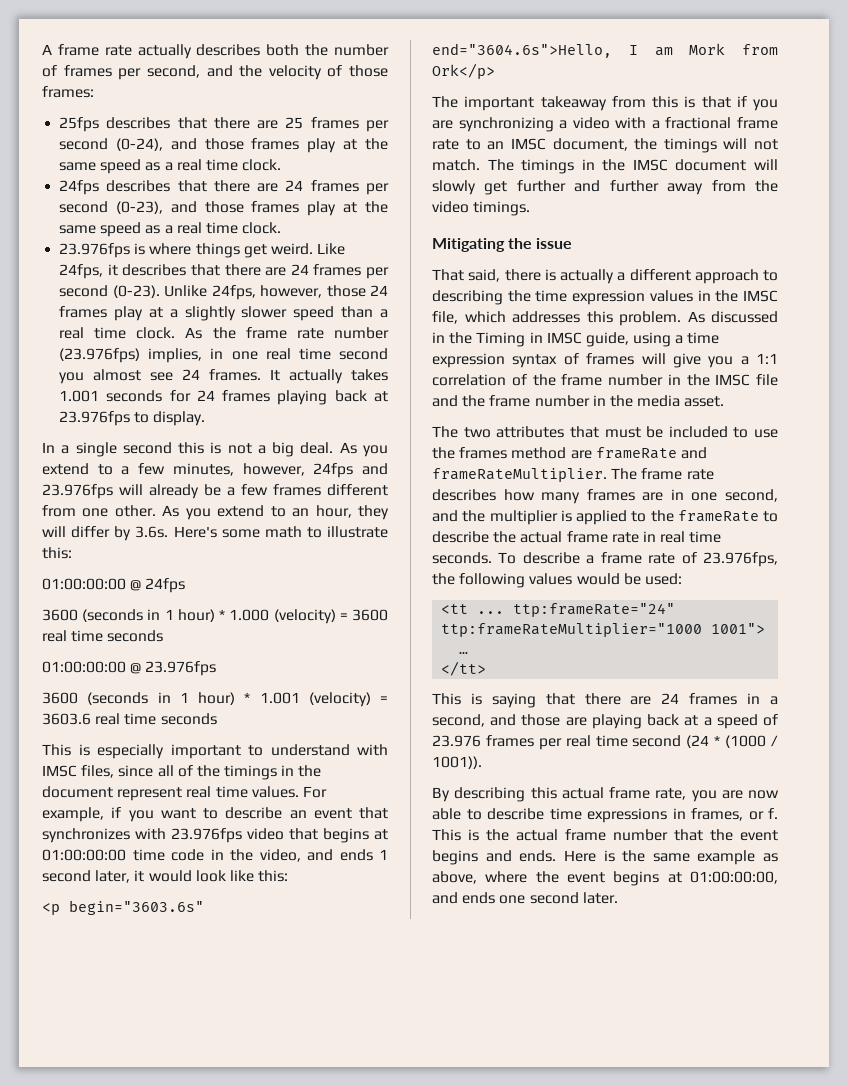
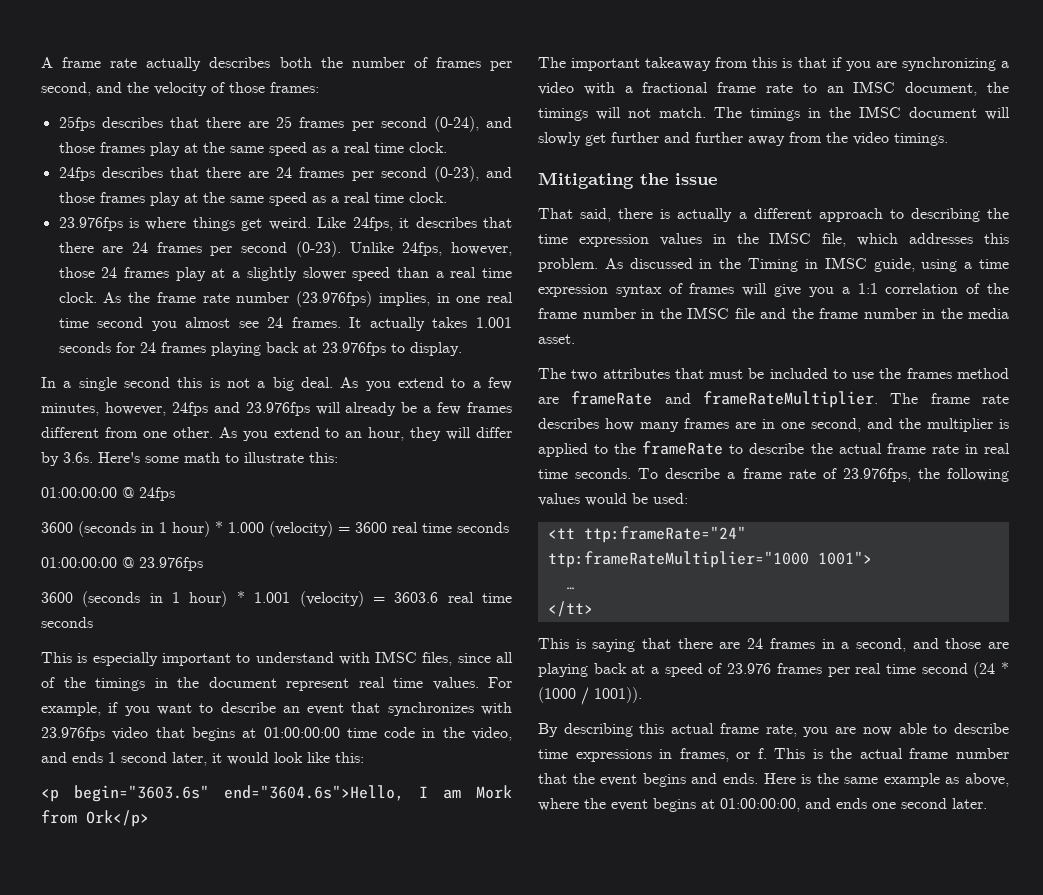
- <tt ... ttp:frameRate="24" ttp:frameRateMultiplier="1000 1001">
+ <tt ttp:frameRate="24" ttp:frameRateMultiplier="1000 1001">

